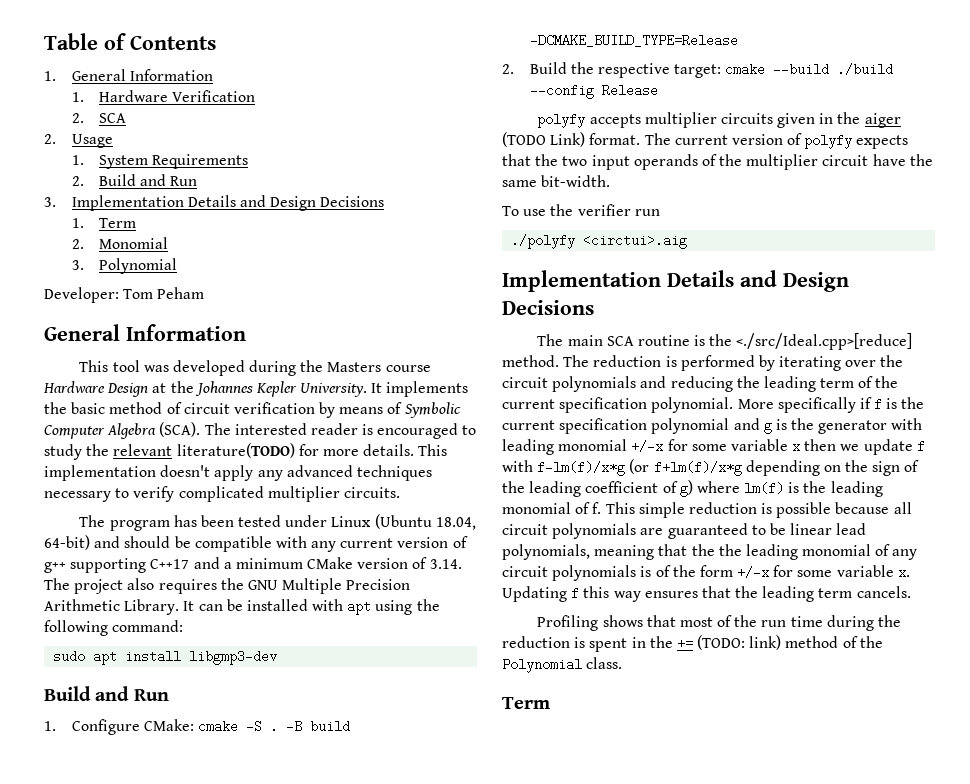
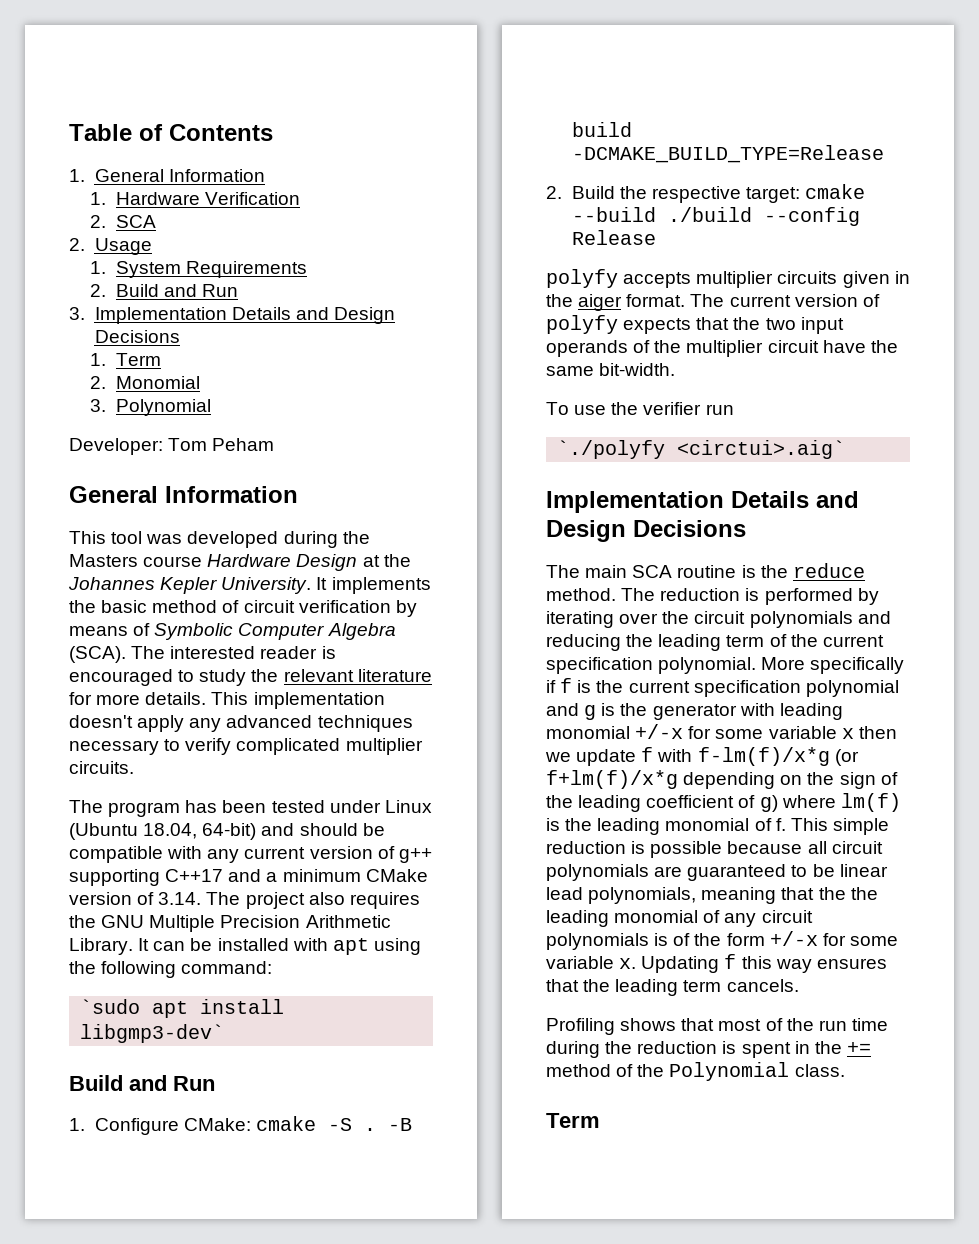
- The interested reader is encouraged to study the relevant literature(TODO) for more details.
+ The interested reader is encouraged to study the relevant literature for more details.
- sudo apt install libgmp3-dev
+ `sudo apt install libgmp3-dev`
- polyfy accepts multiplier circuits given in the aiger (TODO Link) format.
+ polyfy accepts multiplier circuits given in the aiger format.
- ./polyfy <circtui>.aig
+ `./polyfy <circtui>.aig`
- The main SCA routine is the <./src/Ideal.cpp>[reduce] method.
+ The main SCA routine is the reduce method.
- Profiling shows that most of the run time during the reduction is spent in the += (TODO: link) method of the Polynomial class.
+ Profiling shows that most of the run time during the reduction is spent in the += method of the Polynomial class.

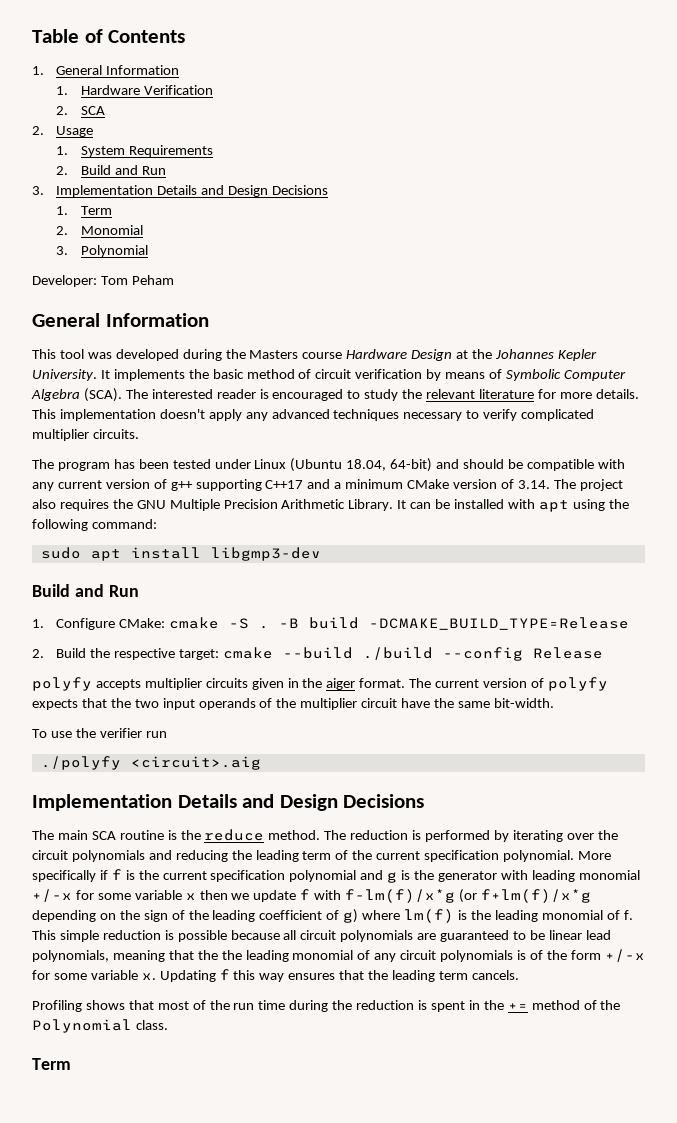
- `sudo apt install libgmp3-dev`
+ sudo apt install libgmp3-dev
- `./polyfy <circtui>.aig`
+ ./polyfy <circuit>.aig

